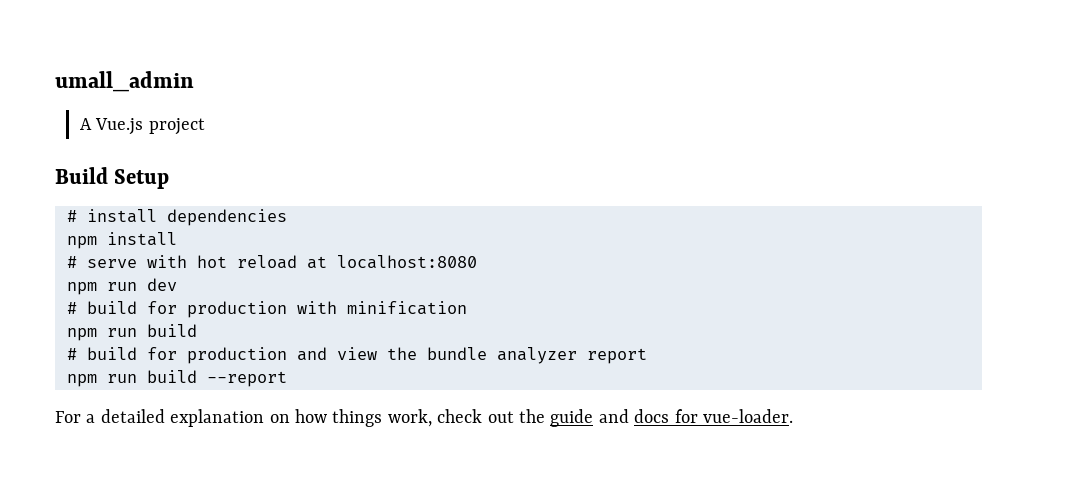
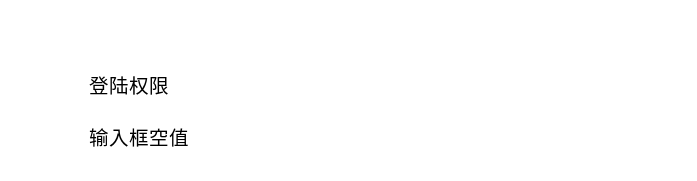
- umall_admin
- A Vue.js project
- Build Setup
- # install dependencies
- npm install
- # serve with hot reload at localhost:8080
- npm run dev
- # build for production with minification
- npm run build
- # build for production and view the bundle analyzer report
- npm run build --report
- For a detailed explanation on how things work, check out the guide and docs for vue-loader.
+ 登陆权限
+ 输入框空值

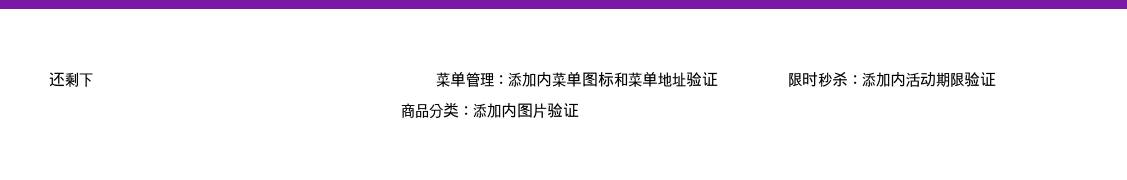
- 登陆权限
- 输入框空值
+ 还剩下
+ 菜单管理：添加内菜单图标和菜单地址验证
+ 商品分类：添加内图片验证
+ 限时秒杀：添加内活动期限验证

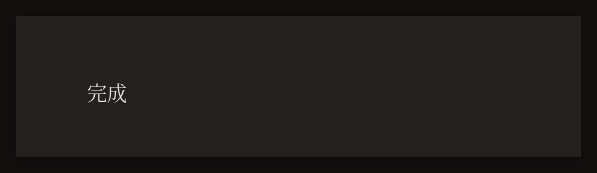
- 还剩下
- 菜单管理：添加内菜单图标和菜单地址验证
- 商品分类：添加内图片验证
- 限时秒杀：添加内活动期限验证
+ 完成

